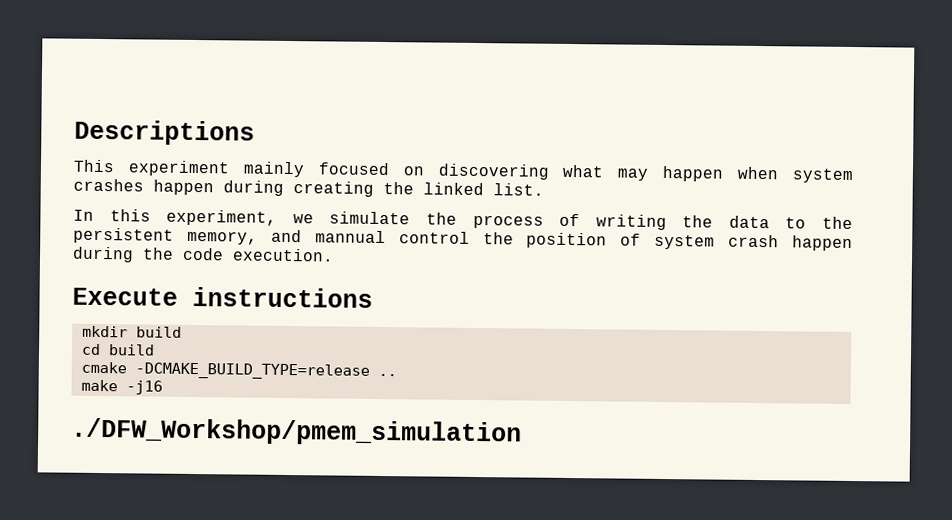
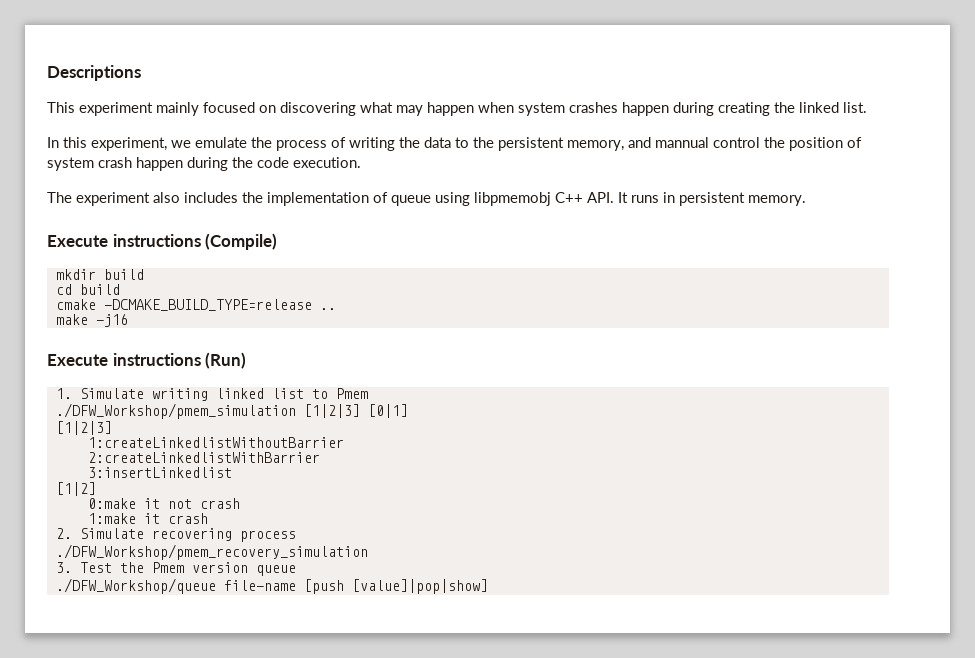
- In this experiment, we simulate the process of writing the data to the persistent memory, and mannual control the position of system crash happen during the code execution.
+ In this experiment, we emulate the process of writing the data to the persistent memory, and mannual control the position of system crash happen during the code execution.
- Execute instructions
+ The experiment also includes the implementation of queue using libpmemobj C++ API. It runs in persistent memory.
+ Execute instructions (Compile)
- ./DFW_Workshop/pmem_simulation
+ Execute instructions (Run)
+ 1. Simulate writing linked list to Pmem
+ ./DFW_Workshop/pmem_simulation [1|2|3] [0|1]
+ [1|2|3]
+ 1:createLinkedlistWithoutBarrier
+ 2:createLinkedlistWithBarrier
+ 3:insertLinkedlist
+ [1|2]
+ 0:make it not crash
+ 1:make it crash
+ 2. Simulate recovering process
+ ./DFW_Workshop/pmem_recovery_simulation
+ 3. Test the Pmem version queue
+ ./DFW_Workshop/queue file-name [push [value]|pop|show]

